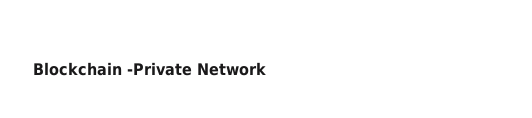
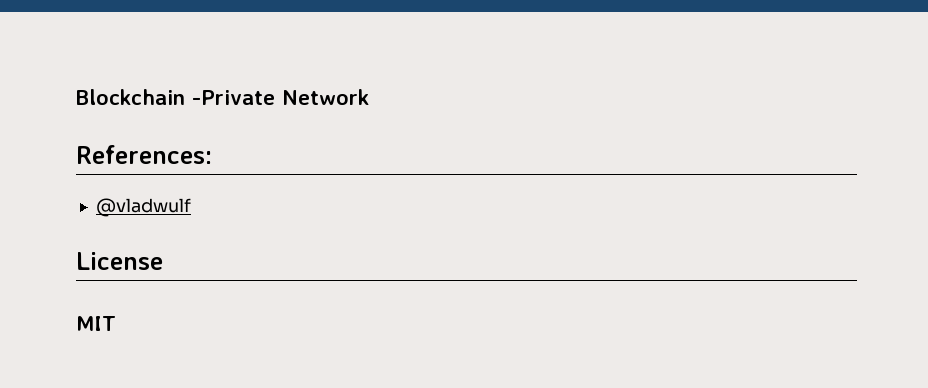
+ References:
+ @vladwulf
+ License
+ MIT

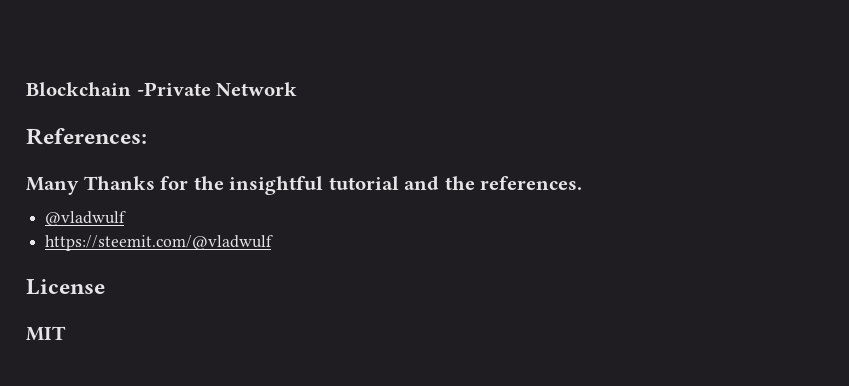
+ Many Thanks for the insightful tutorial and the references.
+ https://steemit.com/@vladwulf

